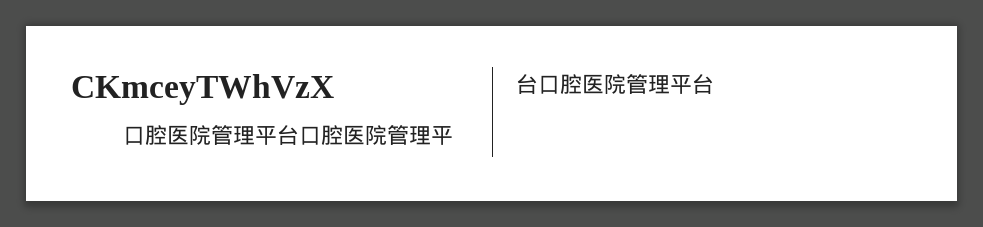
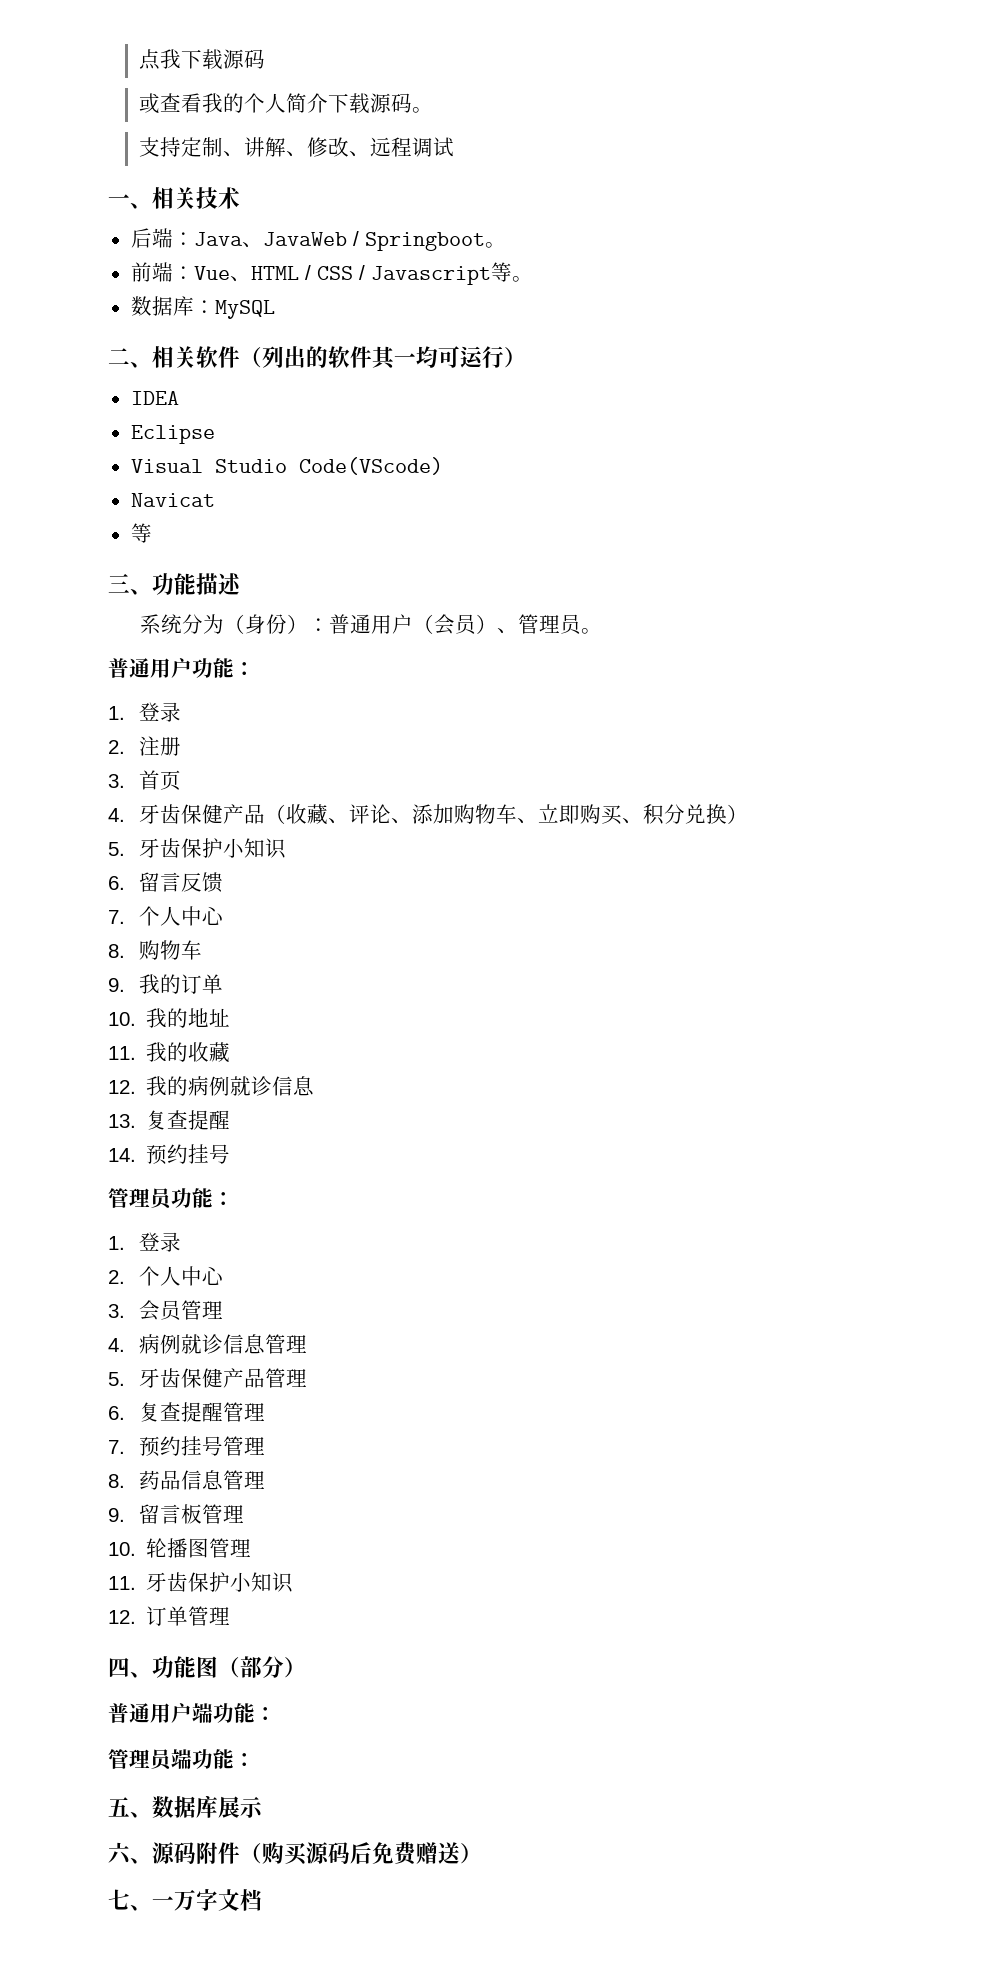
- CKmceyTWhVzX
- 口腔医院管理平台口腔医院管理平台口腔医院管理平台
+ 点我下载源码
+ 或查看我的个人简介下载源码。
+ 支持定制、讲解、修改、远程调试
+ 一、相关技术
+ 后端：Java、JavaWeb / Springboot。
+ 前端：Vue、HTML / CSS / Javascript等。
+ 数据库：MySQL
+ 二、相关软件（列出的软件其一均可运行）
+ IDEA
+ Eclipse
+ Visual Studio Code(VScode)
+ Navicat
+ 等
+ 三、功能描述
+ 系统分为（身份）：普通用户（会员）、管理员。
+ 普通用户功能：
+ 1.登录
+ 2.注册
+ 3.首页
+ 4.牙齿保健产品（收藏、评论、添加购物车、立即购买、积分兑换）
+ 5.牙齿保护小知识
+ 6.留言反馈
+ 7.个人中心
+ 8.购物车
+ 9.我的订单
+ 10.我的地址
+ 11.我的收藏
+ 12.我的病例就诊信息
+ 13.复查提醒
+ 14.预约挂号
+ 管理员功能：
+ 1.登录
+ 2.个人中心
+ 3.会员管理
+ 4.病例就诊信息管理
+ 5.牙齿保健产品管理
+ 6.复查提醒管理
+ 7.预约挂号管理
+ 8.药品信息管理
+ 9.留言板管理
+ 10.轮播图管理
+ 11.牙齿保护小知识
+ 12.订单管理
+ 四、功能图（部分）
+ 普通用户端功能：
+ 管理员端功能：
+ 五、数据库展示
+ 六、源码附件（购买源码后免费赠送）
+ 七、一万字文档

